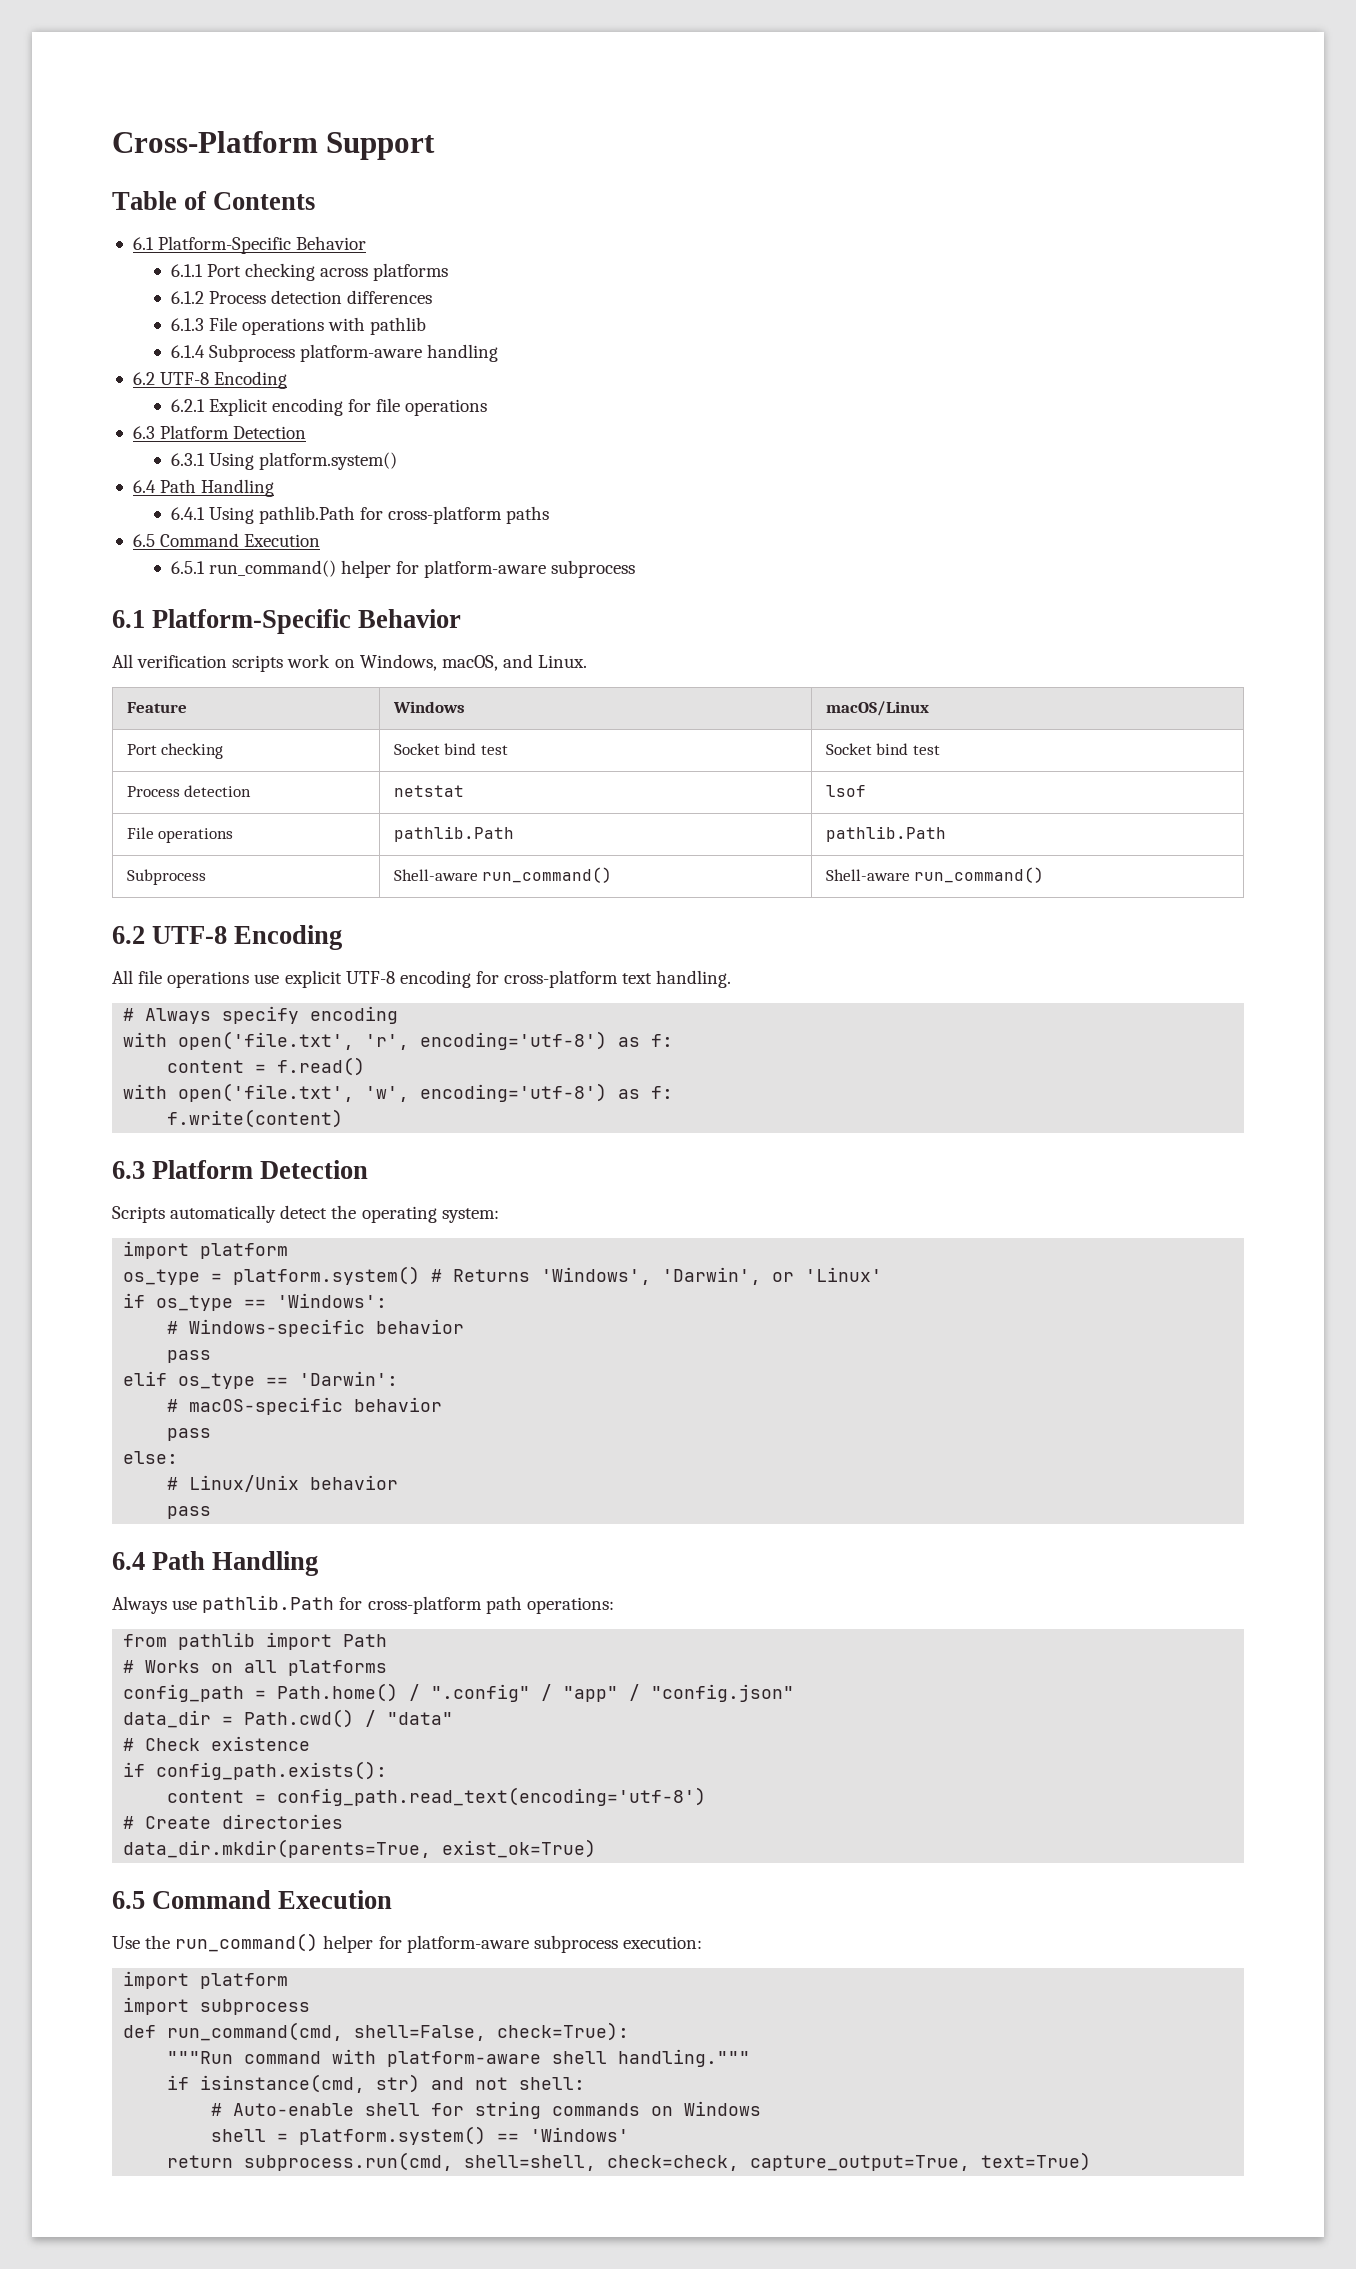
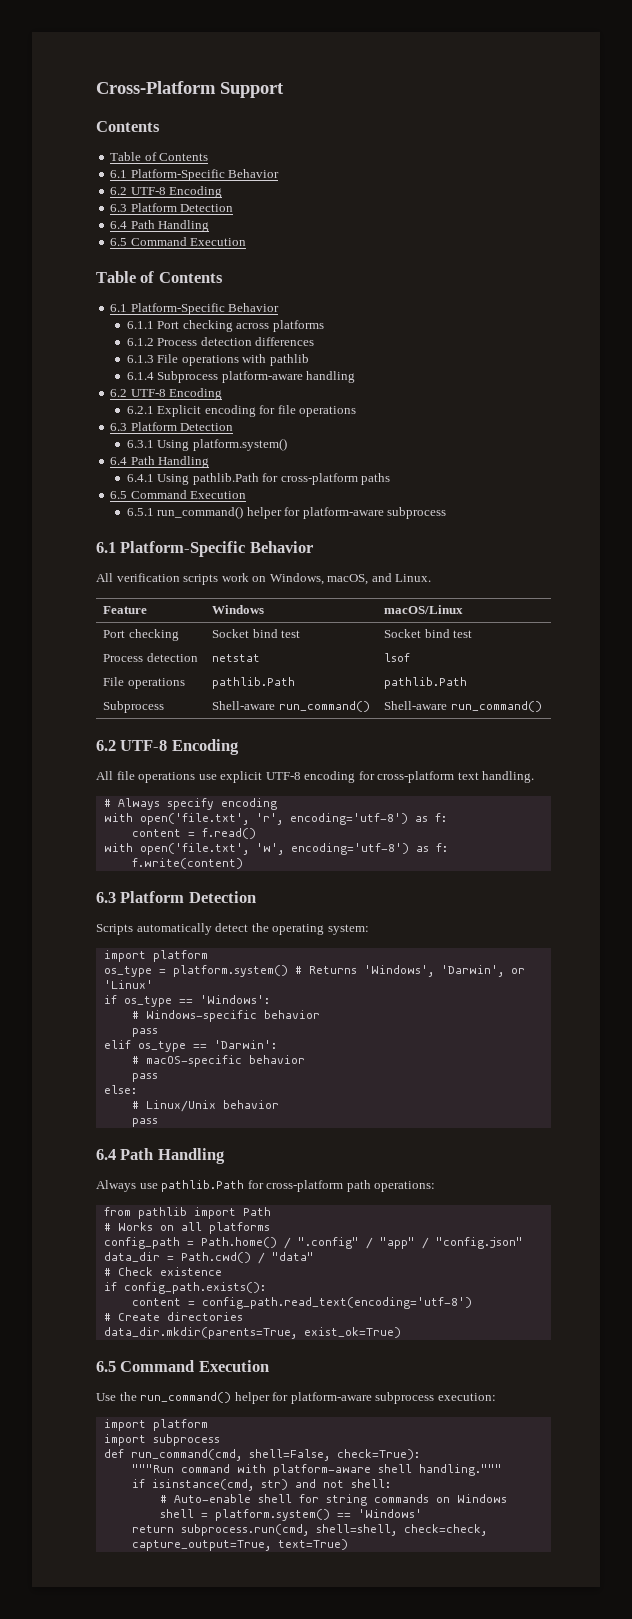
  Cross-Platform Support
+ Contents
+ Table of Contents
+ 6.1 Platform-Specific Behavior
+ 6.2 UTF-8 Encoding
+ 6.3 Platform Detection
+ 6.4 Path Handling
+ 6.5 Command Execution

